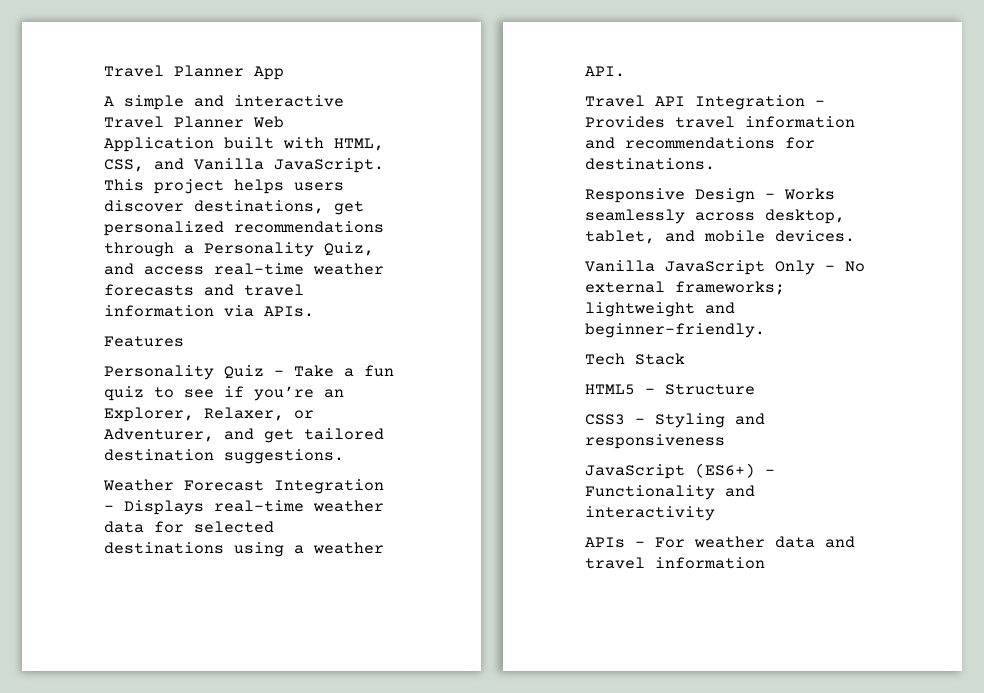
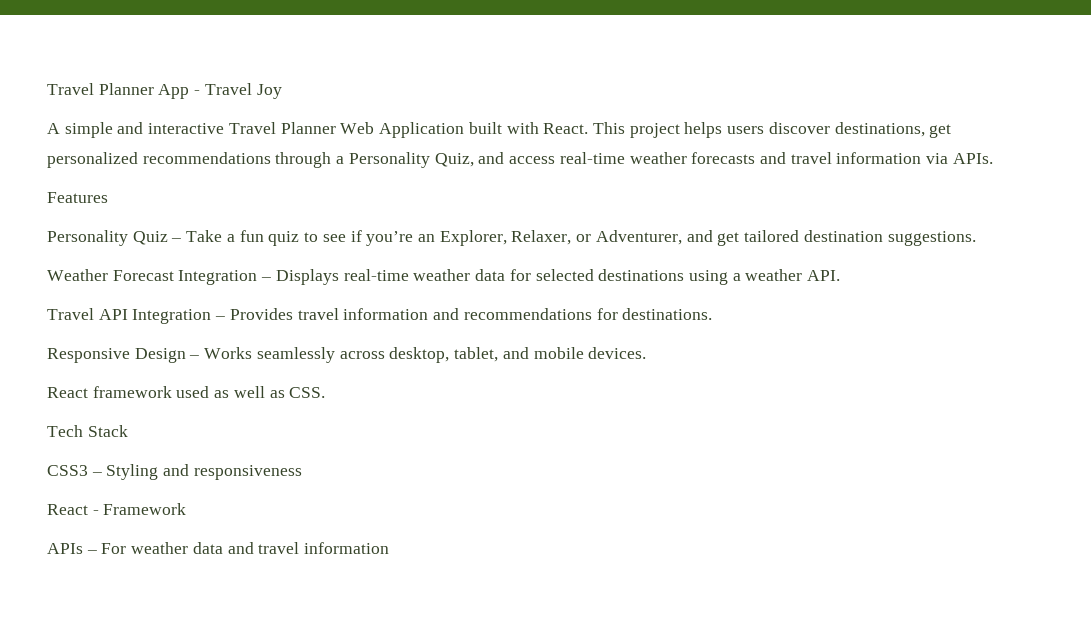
- Travel Planner App
+ Travel Planner App - Travel Joy
- A simple and interactive Travel Planner Web Application built with HTML, CSS, and Vanilla JavaScript.
+ A simple and interactive Travel Planner Web Application built with React.
- Vanilla JavaScript Only – No external frameworks; lightweight and beginner-friendly.
+ React framework used as well as CSS.
- HTML5 – Structure
- JavaScript (ES6+) – Functionality and interactivity
+ React - Framework

